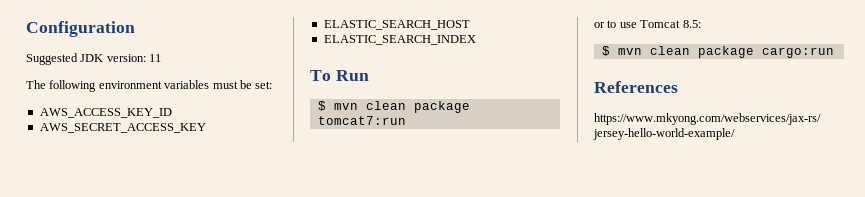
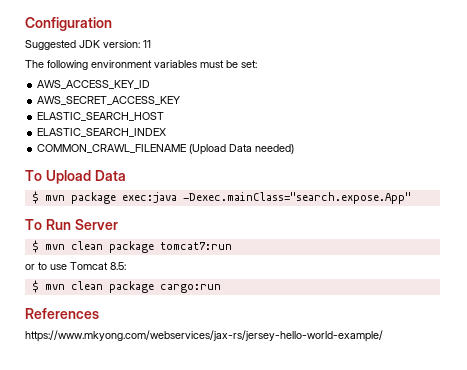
+ COMMON_CRAWL_FILENAME (Upload Data needed)
+ To Upload Data
+ $ mvn package exec:java -Dexec.mainClass="search.expose.App"
- To Run
+ To Run Server

